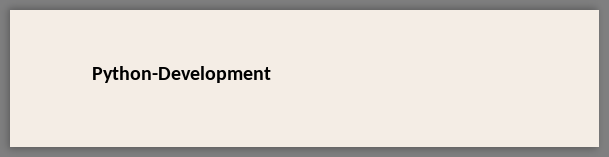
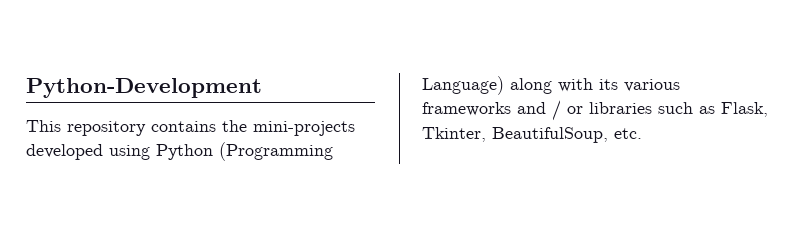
+ This repository contains the mini-projects developed using Python (Programming Language) along with its various frameworks and / or libraries such as Flask, Tkinter, BeautifulSoup, etc.

